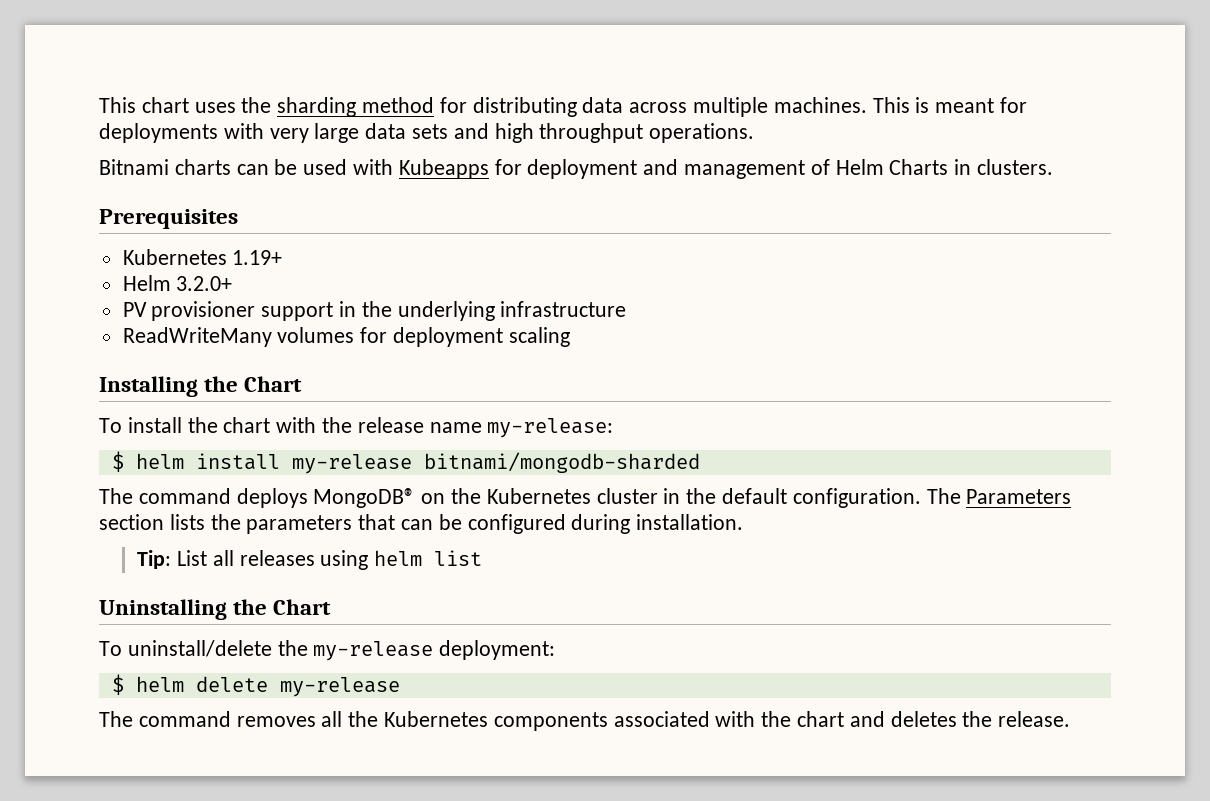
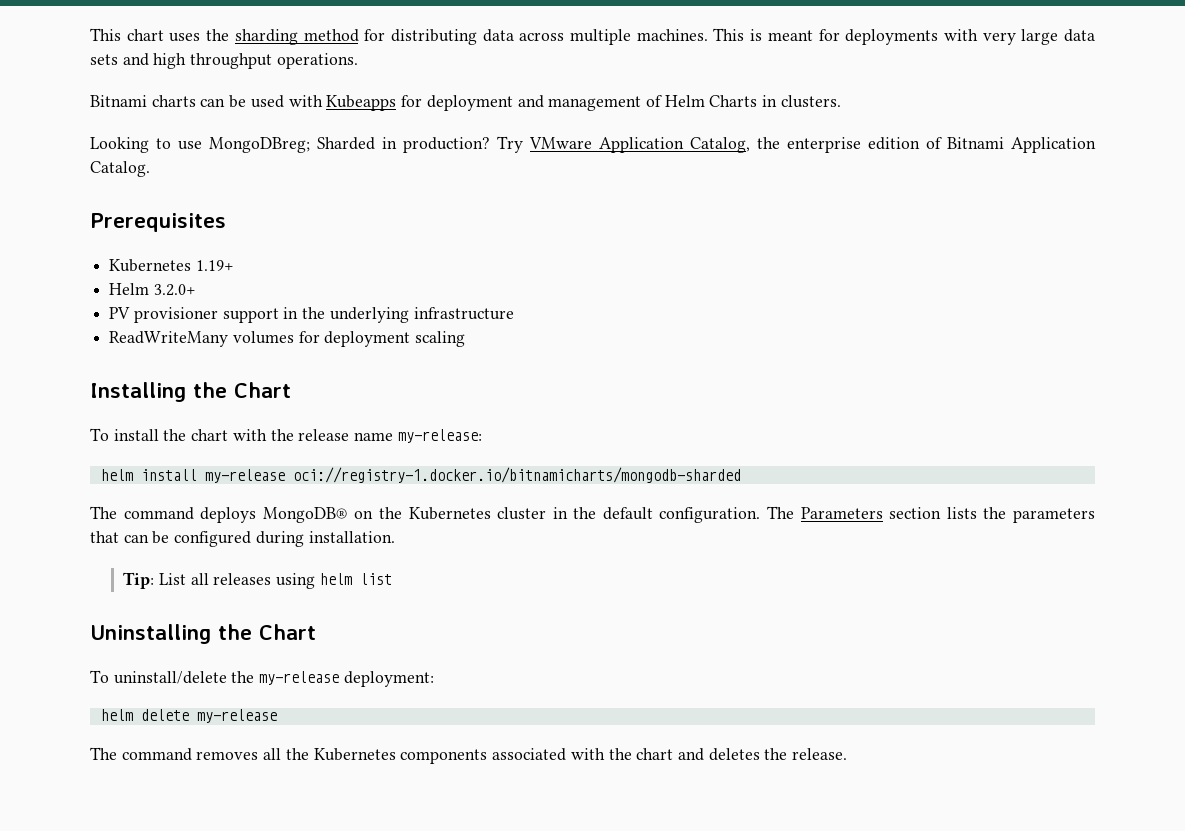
+ Looking to use MongoDBreg; Sharded in production? Try VMware Application Catalog, the enterprise edition of Bitnami Application Catalog.
- $ helm install my-release bitnami/mongodb-sharded
+ helm install my-release oci://registry-1.docker.io/bitnamicharts/mongodb-sharded
- $ helm delete my-release
+ helm delete my-release

